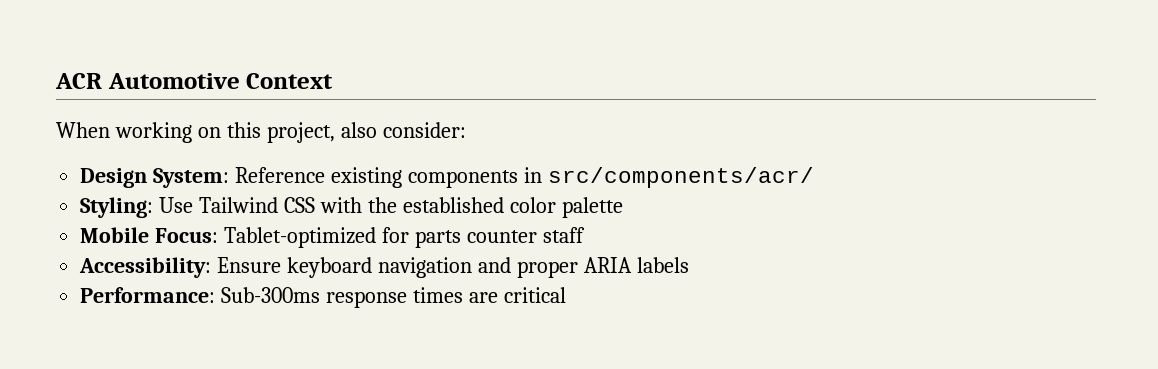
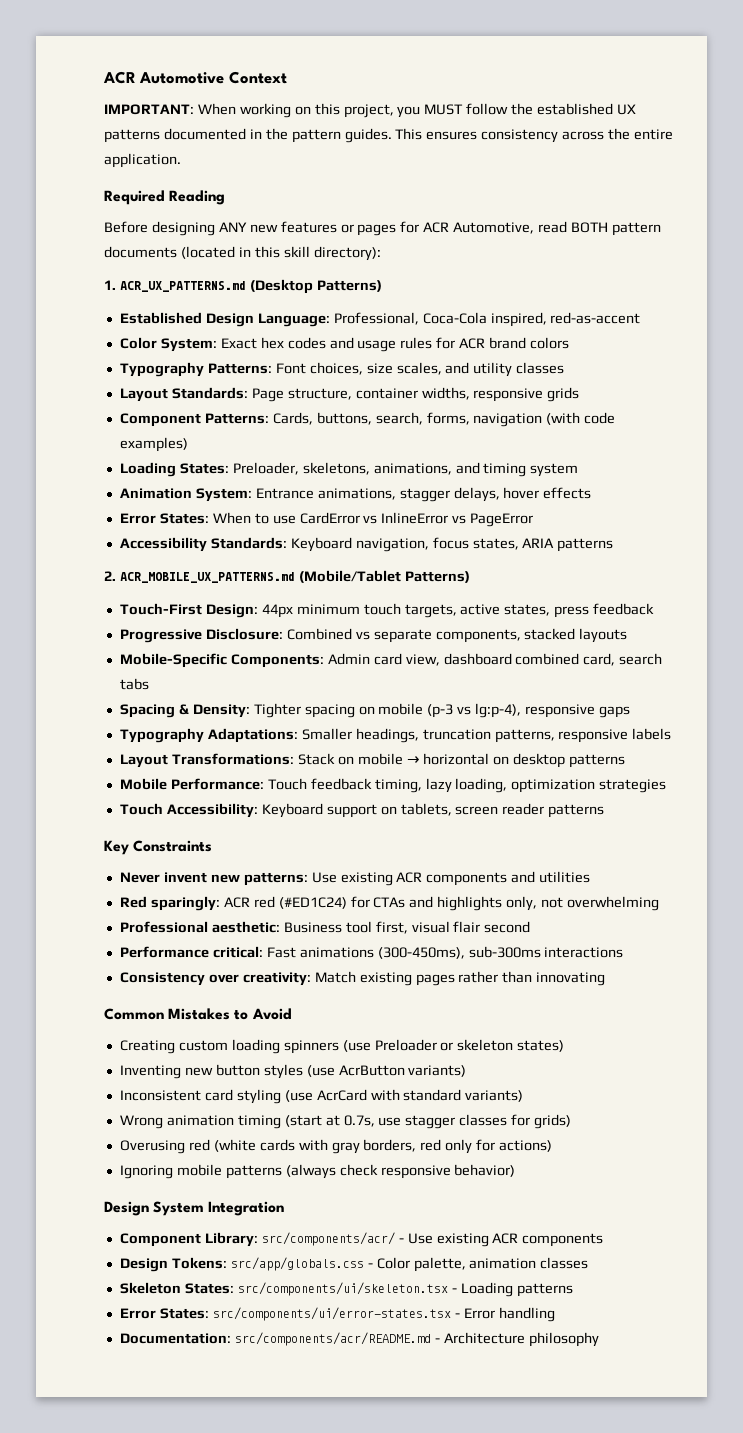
- When working on this project, also consider:
- Design System: Reference existing components in src/components/acr/
- Styling: Use Tailwind CSS with the established color palette
- Mobile Focus: Tablet-optimized for parts counter staff
- Accessibility: Ensure keyboard navigation and proper ARIA labels
- Performance: Sub-300ms response times are critical
+ IMPORTANT: When working on this project, you MUST follow the established UX patterns documented in the pattern guides. This ensures consistency across the entire application.
+ Required Reading
+ Before designing ANY new features or pages for ACR Automotive, read BOTH pattern documents (located in this skill directory):
+ 1. ACR_UX_PATTERNS.md (Desktop Patterns)
+ Established Design Language: Professional, Coca-Cola inspired, red-as-accent
+ Color System: Exact hex codes and usage rules for ACR brand colors
+ Typography Patterns: Font choices, size scales, and utility classes
+ Layout Standards: Page structure, container widths, responsive grids
+ Component Patterns: Cards, buttons, search, forms, navigation (with code examples)
+ Loading States: Preloader, skeletons, animations, and timing system
+ Animation System: Entrance animations, stagger delays, hover effects
+ Error States: When to use CardError vs InlineError vs PageError
+ Accessibility Standards: Keyboard navigation, focus states, ARIA patterns
+ 2. ACR_MOBILE_UX_PATTERNS.md (Mobile/Tablet Patterns)
+ Touch-First Design: 44px minimum touch targets, active states, press feedback
+ Progressive Disclosure: Combined vs separate components, stacked layouts
+ Mobile-Specific Components: Admin card view, dashboard combined card, search tabs
+ Spacing & Density: Tighter spacing on mobile (p-3 vs lg:p-4), responsive gaps
+ Typography Adaptations: Smaller headings, truncation patterns, responsive labels
+ Layout Transformations: Stack on mobile → horizontal on desktop patterns
+ Mobile Performance: Touch feedback timing, lazy loading, optimization strategies
+ Touch Accessibility: Keyboard support on tablets, screen reader patterns
+ Key Constraints
+ Never invent new patterns: Use existing ACR components and utilities
+ Red sparingly: ACR red (#ED1C24) for CTAs and highlights only, not overwhelming
+ Professional aesthetic: Business tool first, visual flair second
+ Performance critical: Fast animations (300-450ms), sub-300ms interactions
+ Consistency over creativity: Match existing pages rather than innovating
+ Common Mistakes to Avoid
+ Creating custom loading spinners (use Preloader or skeleton states)
+ Inventing new button styles (use AcrButton variants)
+ Inconsistent card styling (use AcrCard with standard variants)
+ Wrong animation timing (start at 0.7s, use stagger classes for grids)
+ Overusing red (white cards with gray borders, red only for actions)
+ Ignoring mobile patterns (always check responsive behavior)
+ Design System Integration
+ Component Library: src/components/acr/ - Use existing ACR components
+ Design Tokens: src/app/globals.css - Color palette, animation classes
+ Skeleton States: src/components/ui/skeleton.tsx - Loading patterns
+ Error States: src/components/ui/error-states.tsx - Error handling
+ Documentation: src/components/acr/README.md - Architecture philosophy

